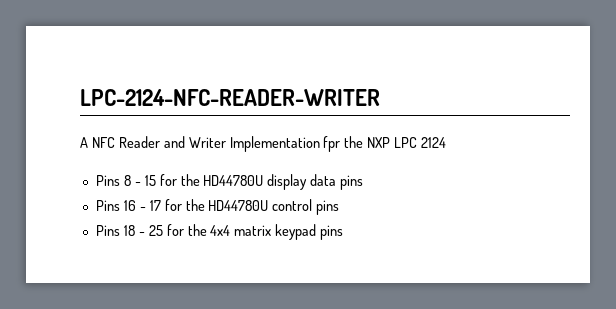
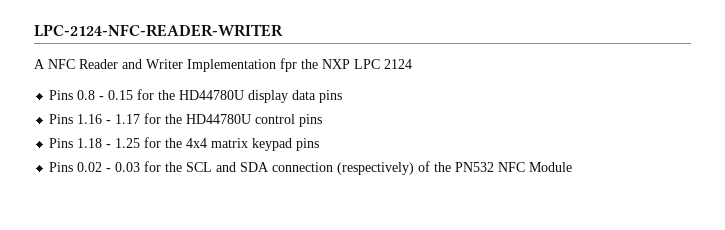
- Pins 8 - 15 for the HD44780U display data pins
+ Pins 0.8 - 0.15 for the HD44780U display data pins
- Pins 16 - 17 for the HD44780U control pins
+ Pins 1.16 - 1.17 for the HD44780U control pins
- Pins 18 - 25 for the 4x4 matrix keypad pins
+ Pins 1.18 - 1.25 for the 4x4 matrix keypad pins
+ Pins 0.02 - 0.03 for the SCL and SDA connection (respectively) of the PN532 NFC Module

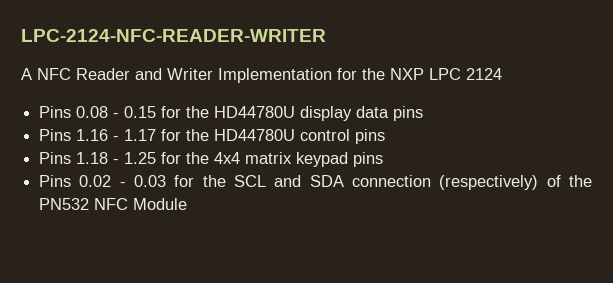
- A NFC Reader and Writer Implementation fpr the NXP LPC 2124
+ A NFC Reader and Writer Implementation for the NXP LPC 2124
- Pins 0.8 - 0.15 for the HD44780U display data pins
+ Pins 0.08 - 0.15 for the HD44780U display data pins

